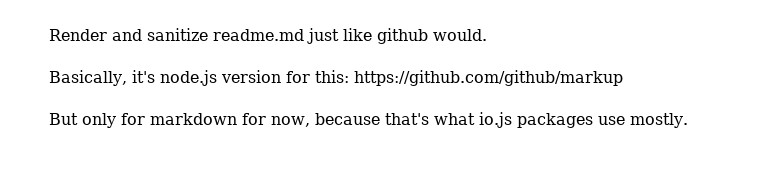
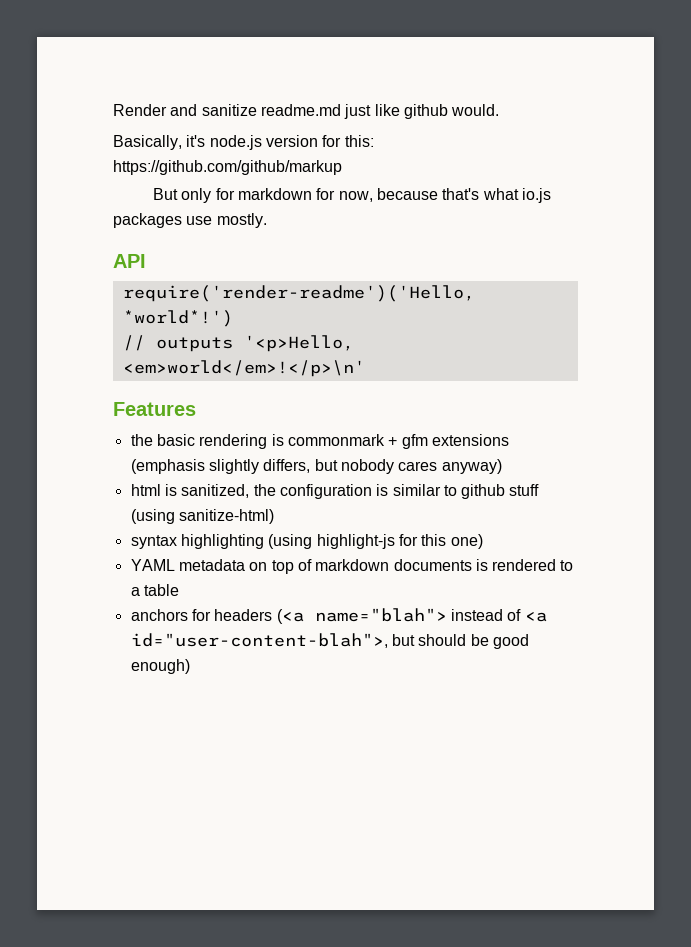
+ API
+ require('render-readme')('Hello, *world*!')
+ // outputs '<p>Hello, <em>world</em>!</p>\n'
+ Features
+ the basic rendering is commonmark + gfm extensions (emphasis slightly differs, but nobody cares anyway)
+ html is sanitized, the configuration is similar to github stuff (using sanitize-html)
+ syntax highlighting (using highlight-js for this one)
+ YAML metadata on top of markdown documents is rendered to a table
+ anchors for headers (<a name="blah"> instead of <a id="user-content-blah">, but should be good enough)

